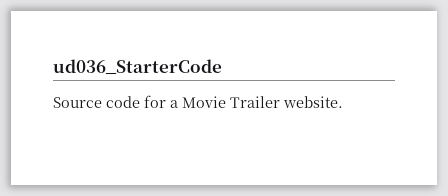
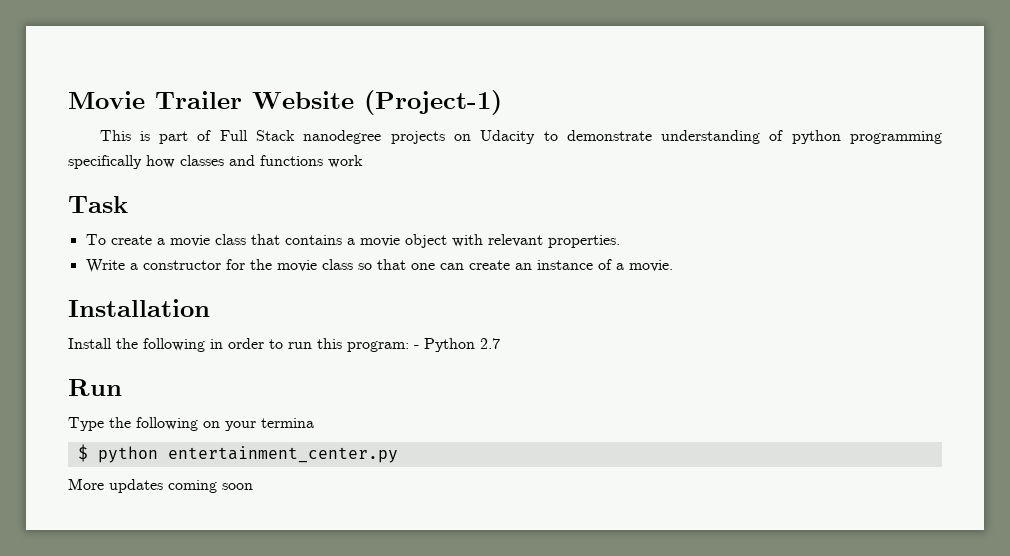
- ud036_StarterCode
- Source code for a Movie Trailer website.
+ Movie Trailer Website (Project-1)
+ This is part of Full Stack nanodegree projects on Udacity to demonstrate understanding of python programming specifically how classes and functions work
+ Task
+ To create a movie class that contains a movie object with relevant properties.
+ Write a constructor for the movie class so that one can create an instance of a movie.
+ Installation
+ Install the following in order to run this program: - Python 2.7
+ Run
+ Type the following on your termina
+ $ python entertainment_center.py
+ More updates coming soon

